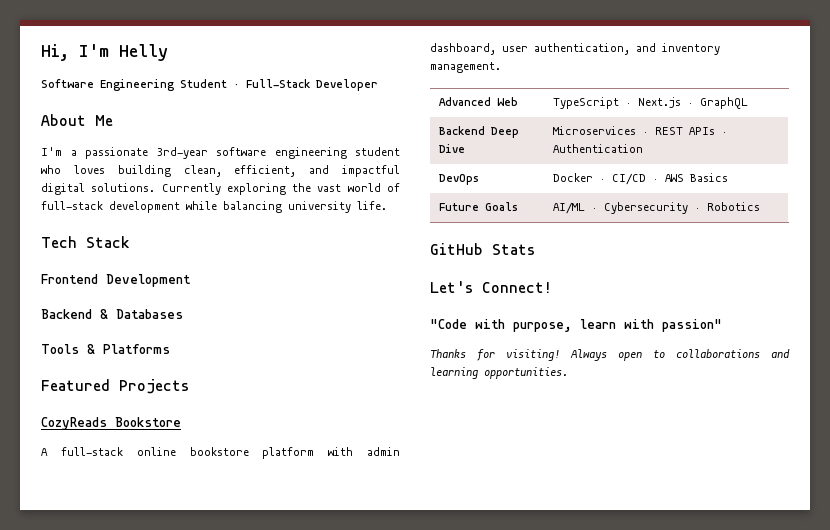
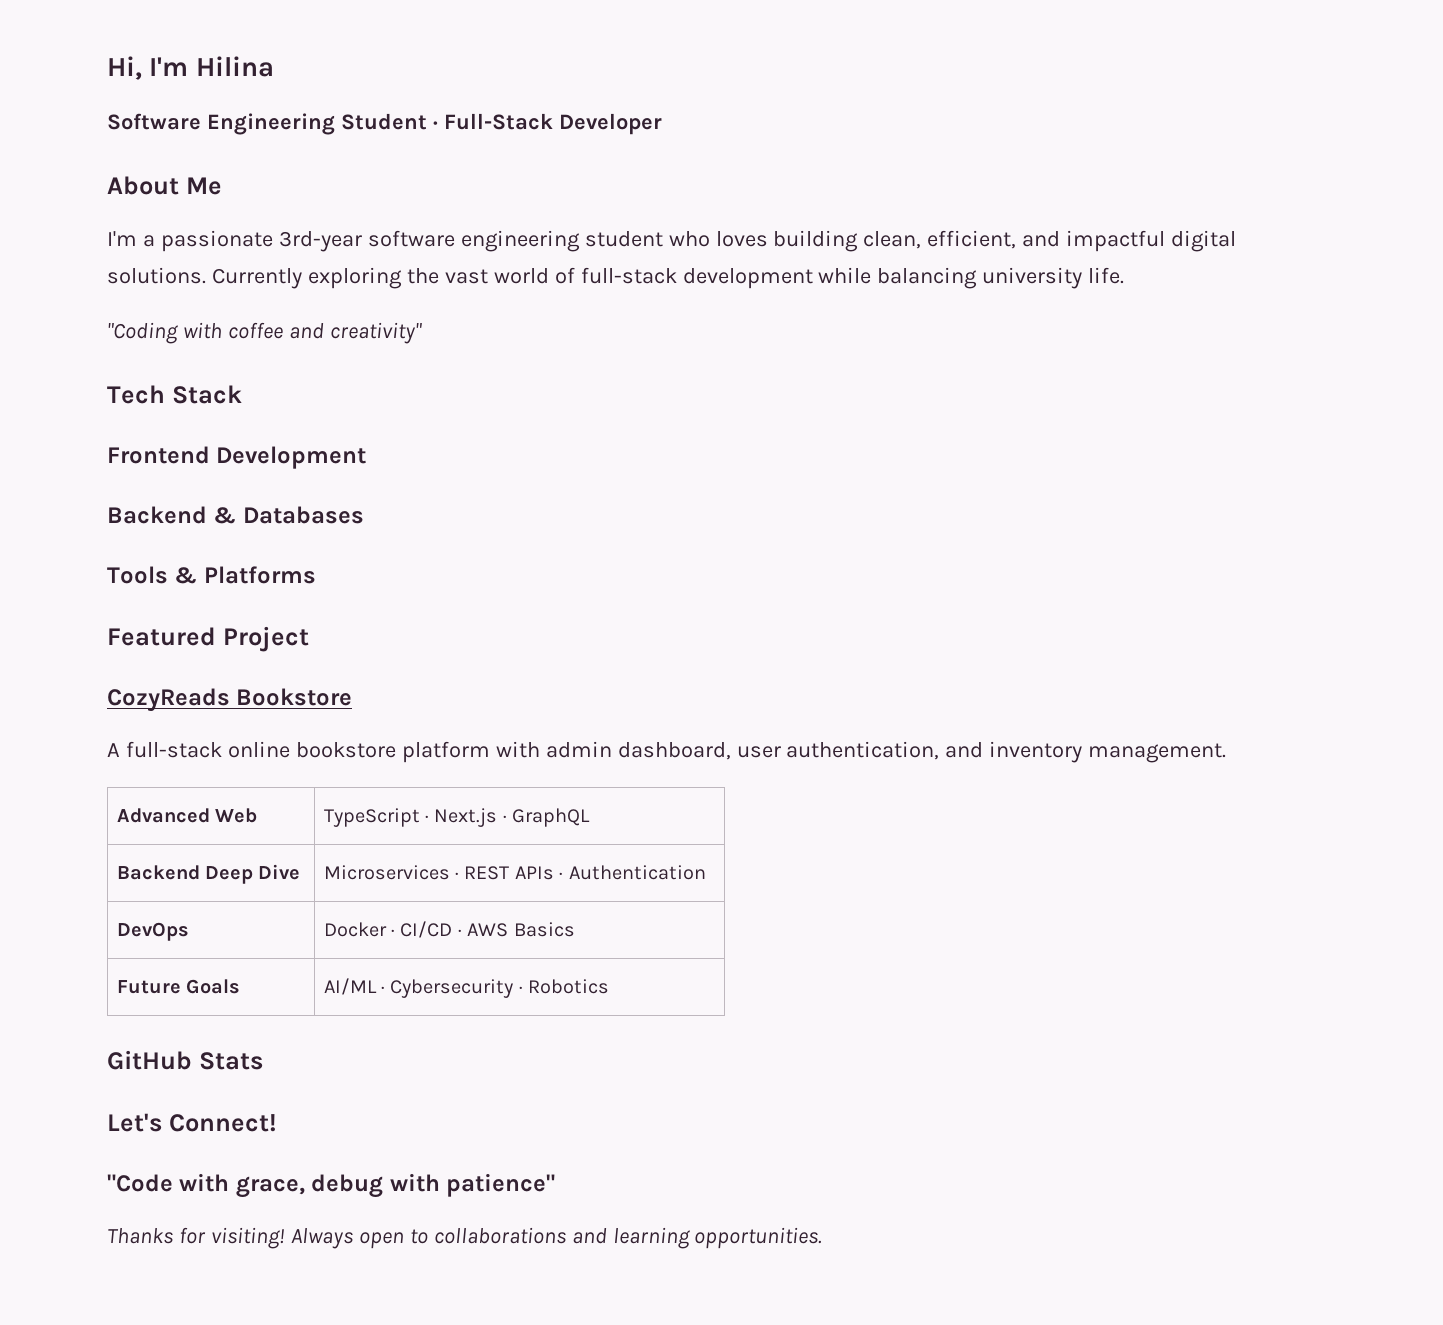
- Hi, I'm Helly
+ Hi, I'm Hilina
+ "Coding with coffee and creativity"
- Featured Projects
+ Featured Project
- "Code with purpose, learn with passion"
+ "Code with grace, debug with patience"

